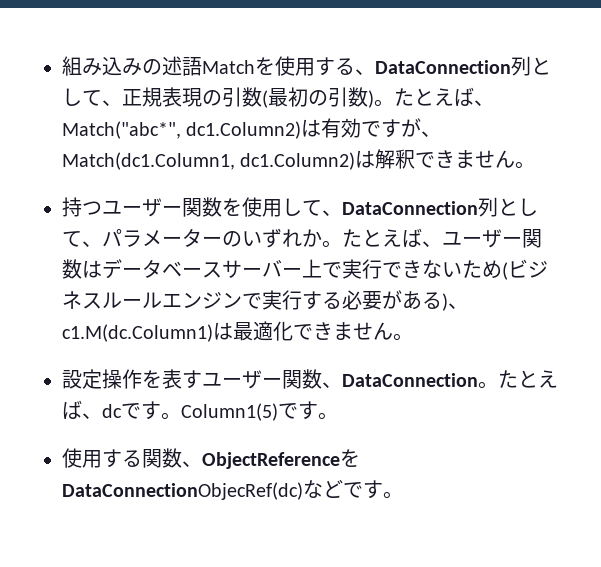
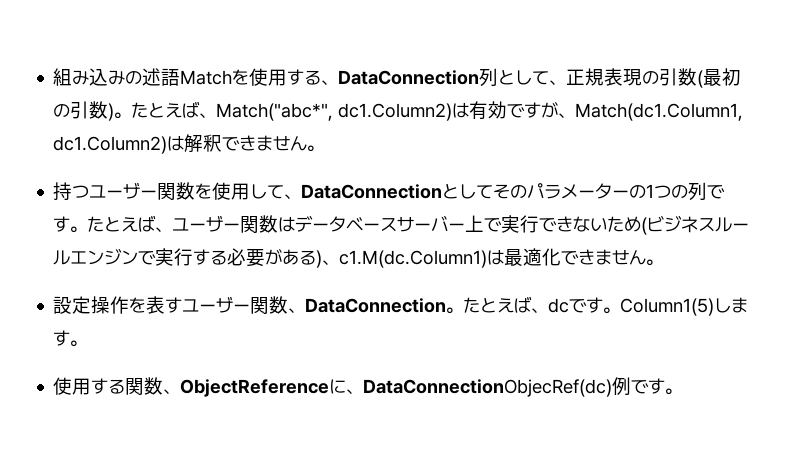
- 持つユーザー関数を使用して、DataConnection列として、パラメーターのいずれか。
+ 持つユーザー関数を使用して、DataConnectionとしてそのパラメーターの1つの列です。
- Column1(5)です。
+ Column1(5)します。
- 使用する関数、ObjectReferenceをDataConnectionObjecRef(dc)などです。
+ 使用する関数、ObjectReferenceに、DataConnectionObjecRef(dc)例です。

